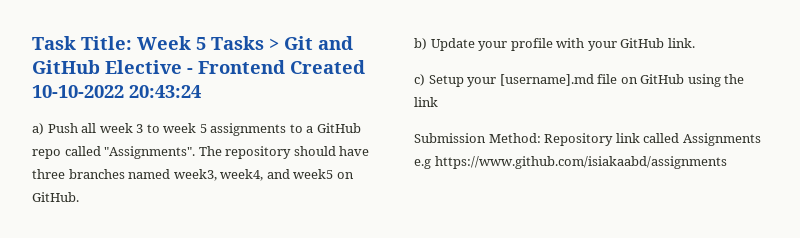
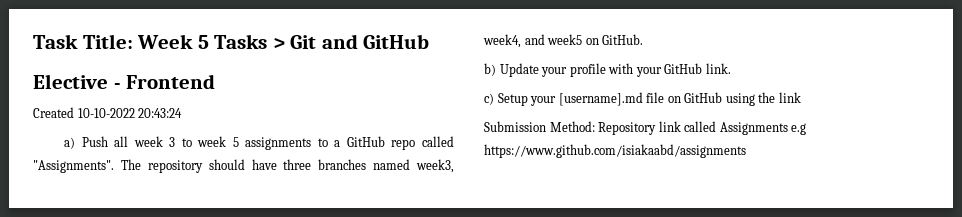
- Task Title: Week 5 Tasks > Git and GitHub Elective - Frontend Created 10-10-2022 20:43:24
+ Task Title: Week 5 Tasks > Git and GitHub
+ Elective - Frontend
+ Created 10-10-2022 20:43:24

